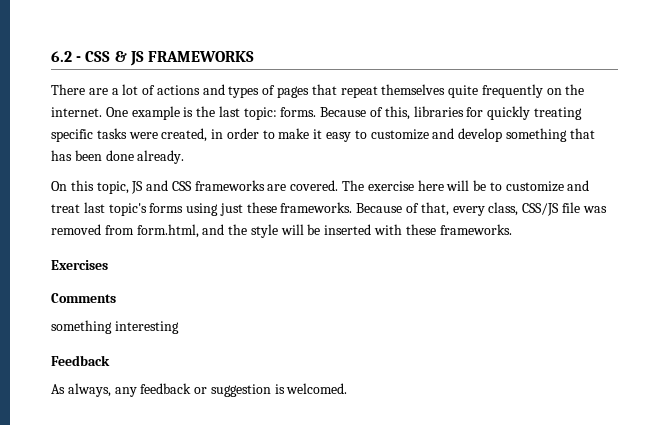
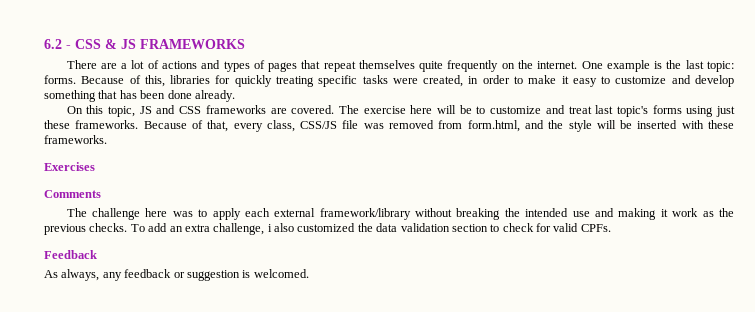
- something interesting
+ The challenge here was to apply each external framework/library without breaking the intended use and making it work as the previous checks. To add an extra challenge, i also customized the data validation section to check for valid CPFs.

